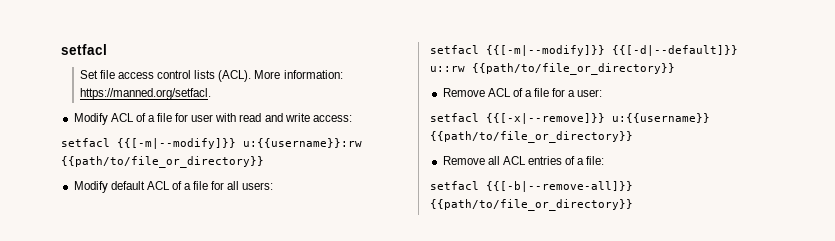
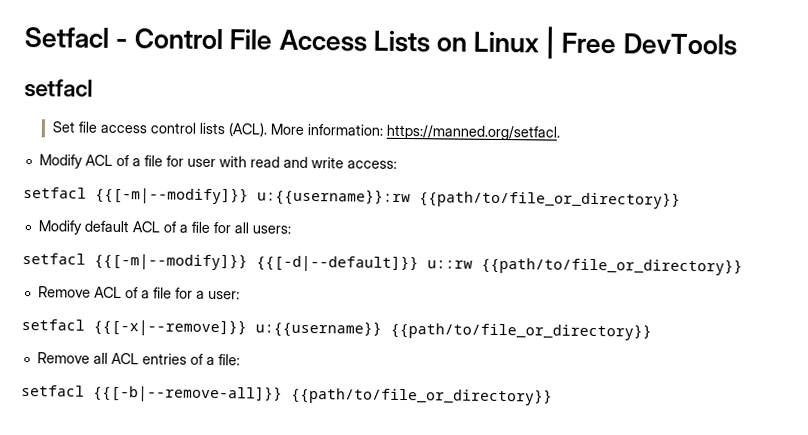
+ Setfacl - Control File Access Lists on Linux | Free DevTools

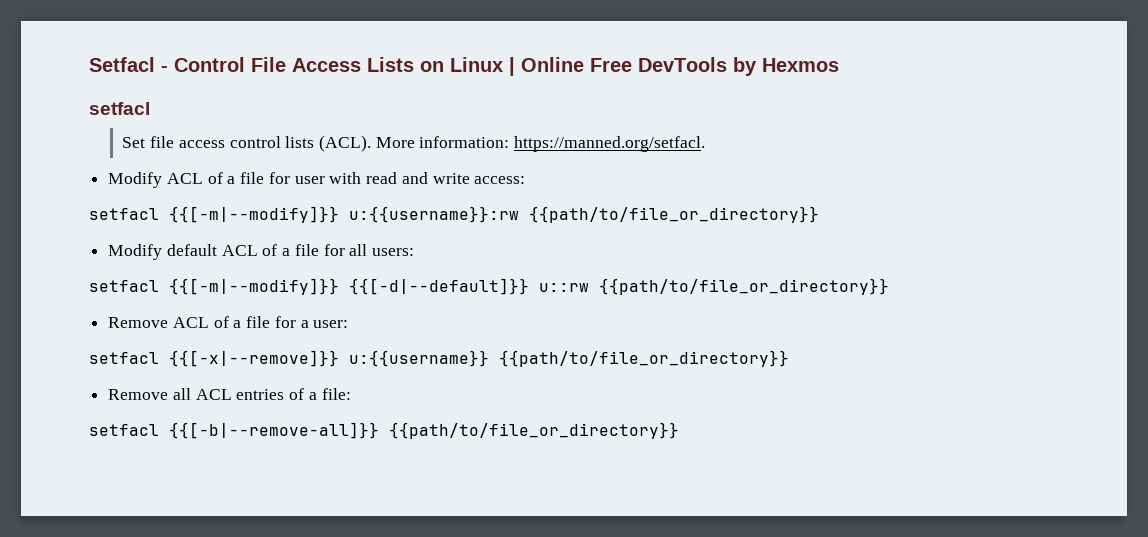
- Setfacl - Control File Access Lists on Linux | Free DevTools
+ Setfacl - Control File Access Lists on Linux | Online Free DevTools by Hexmos

